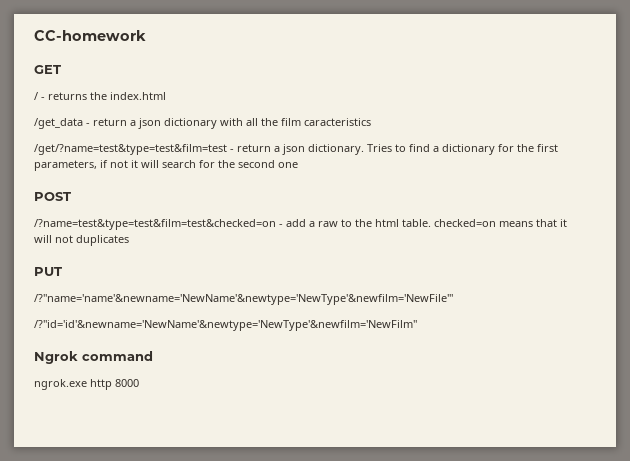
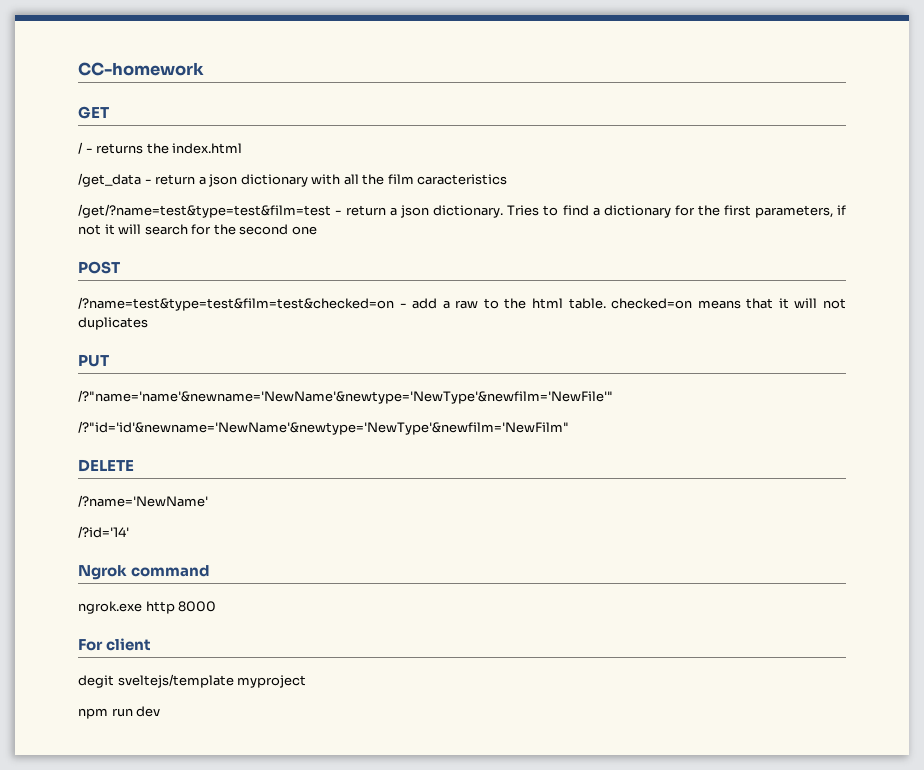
+ DELETE
+ /?name='NewName'
+ /?id='14'
+ For client
+ degit sveltejs/template myproject
+ npm run dev

